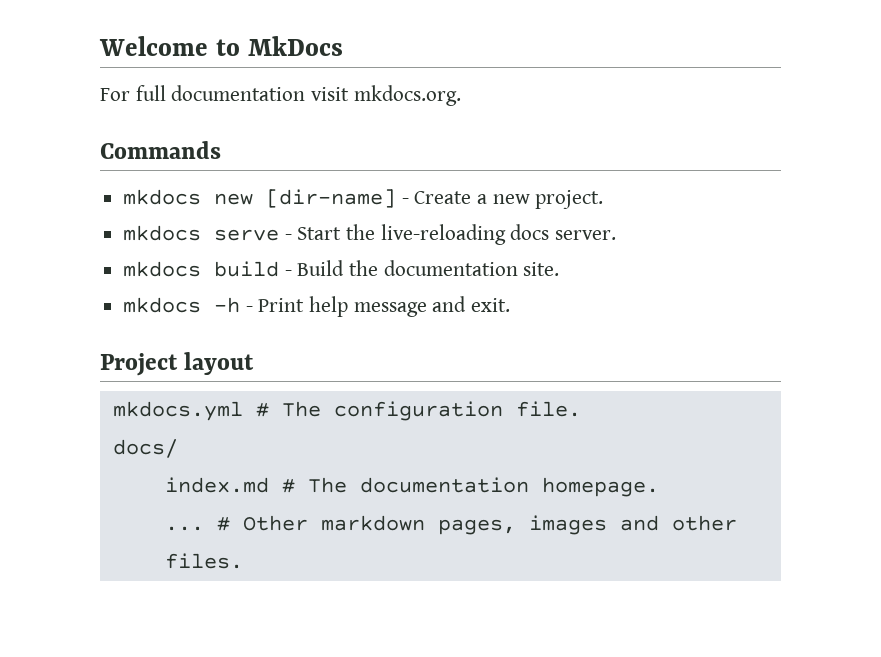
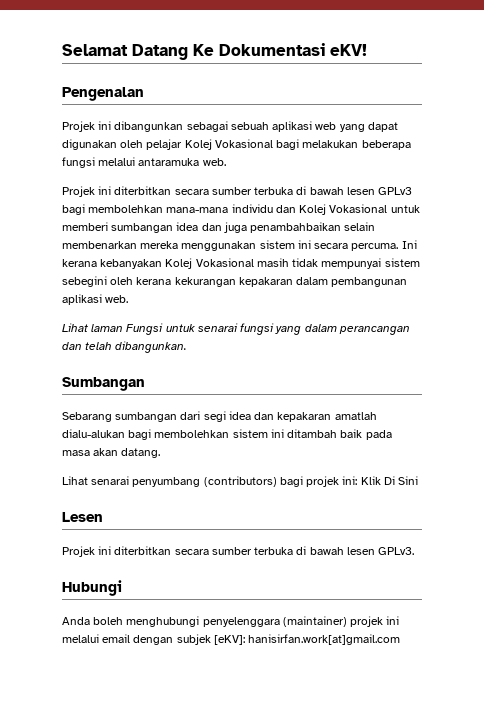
- Welcome to MkDocs
- For full documentation visit mkdocs.org.
- Commands
- mkdocs new [dir-name] - Create a new project.
- mkdocs serve - Start the live-reloading docs server.
- mkdocs build - Build the documentation site.
- mkdocs -h - Print help message and exit.
- Project layout
- mkdocs.yml # The configuration file.
- docs/
- index.md # The documentation homepage.
- ... # Other markdown pages, images and other files.
+ Selamat Datang Ke Dokumentasi eKV!
+ Pengenalan
+ Projek ini dibangunkan sebagai sebuah aplikasi web yang dapat digunakan oleh pelajar Kolej Vokasional bagi melakukan beberapa fungsi melalui antaramuka web.
+ Projek ini diterbitkan secara sumber terbuka di bawah lesen GPLv3 bagi membolehkan mana-mana individu dan Kolej Vokasional untuk memberi sumbangan idea dan juga penambahbaikan selain membenarkan mereka menggunakan sistem ini secara percuma. Ini kerana kebanyakan Kolej Vokasional masih tidak mempunyai sistem sebegini oleh kerana kekurangan kepakaran dalam pembangunan aplikasi web.
+ Lihat laman Fungsi untuk senarai fungsi yang dalam perancangan dan telah dibangunkan.
+ Sumbangan
+ Sebarang sumbangan dari segi idea dan kepakaran amatlah dialu-alukan bagi membolehkan sistem ini ditambah baik pada masa akan datang.
+ Lihat senarai penyumbang (contributors) bagi projek ini: Klik Di Sini
+ Lesen
+ Projek ini diterbitkan secara sumber terbuka di bawah lesen GPLv3.
+ Hubungi
+ Anda boleh menghubungi penyelenggara (maintainer) projek ini melalui email dengan subjek [eKV]: hanisirfan.work[at]gmail.com

